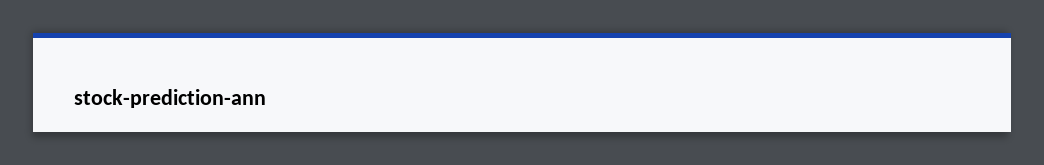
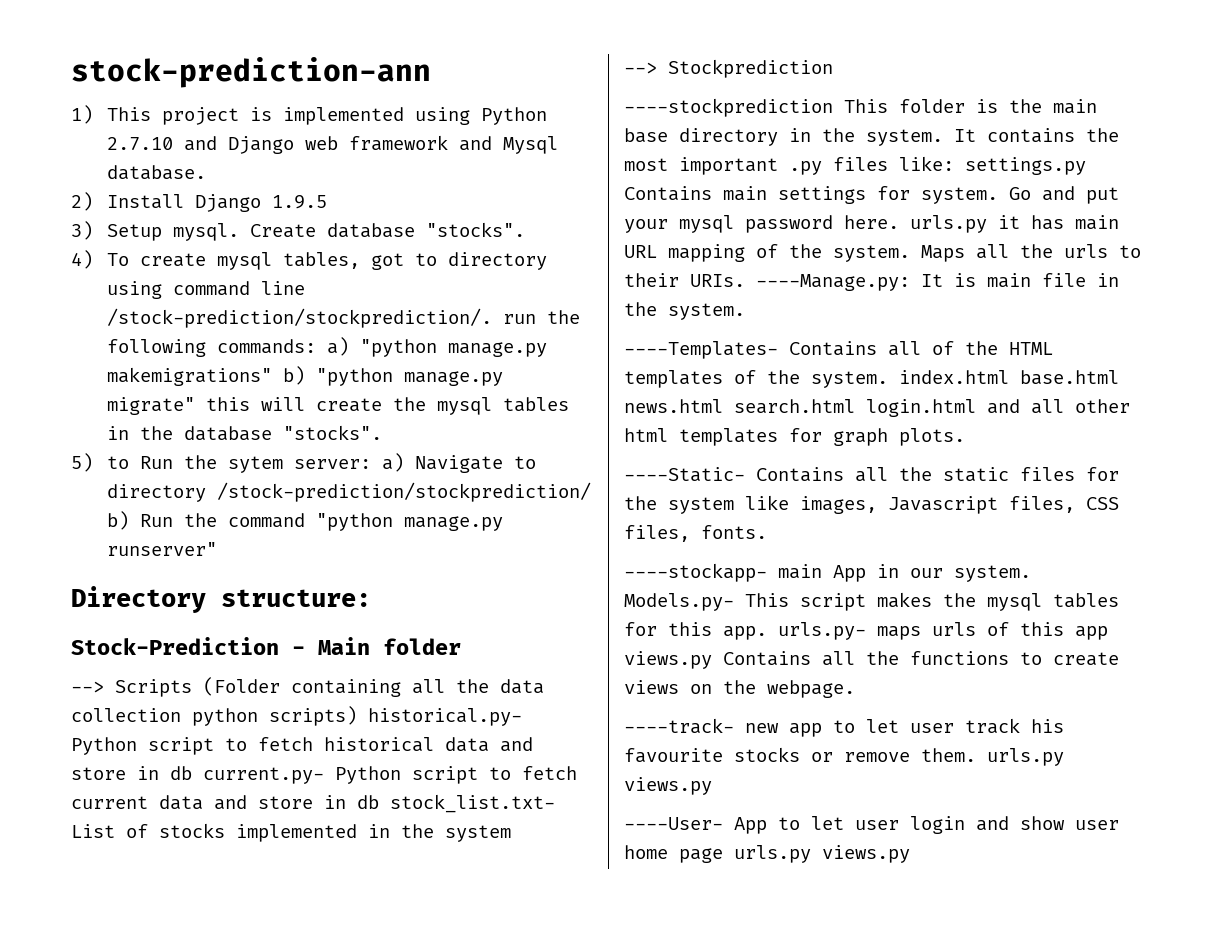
+ 1) This project is implemented using Python 2.7.10 and Django web framework and Mysql database.
+ 2) Install Django 1.9.5
+ 3) Setup mysql. Create database "stocks".
+ 4) To create mysql tables, got to directory using command line /stock-prediction/stockprediction/. run the following commands: a) "python manage.py makemigrations" b) "python manage.py migrate" this will create the mysql tables in the database "stocks".
+ 5) to Run the sytem server: a) Navigate to directory /stock-prediction/stockprediction/ b) Run the command "python manage.py runserver"
+ Directory structure:
+ Stock-Prediction - Main folder
+ --> Scripts (Folder containing all the data collection python scripts) historical.py- Python script to fetch historical data and store in db current.py- Python script to fetch current data and store in db stock_list.txt- List of stocks implemented in the system
+ --> Stockprediction
+ ----stockprediction This folder is the main base directory in the system. It contains the most important .py files like: settings.py Contains main settings for system. Go and put your mysql password here. urls.py it has main URL mapping of the system. Maps all the urls to their URIs. ----Manage.py: It is main file in the system.
+ ----Templates- Contains all of the HTML templates of the system. index.html base.html news.html search.html login.html and all other html templates for graph plots.
+ ----Static- Contains all the static files for the system like images, Javascript files, CSS files, fonts.
+ ----stockapp- main App in our system. Models.py- This script makes the mysql tables for this app. urls.py- maps urls of this app views.py Contains all the functions to create views on the webpage.
+ ----track- new app to let user track his favourite stocks or remove them. urls.py views.py
+ ----User- App to let user login and show user home page urls.py views.py

